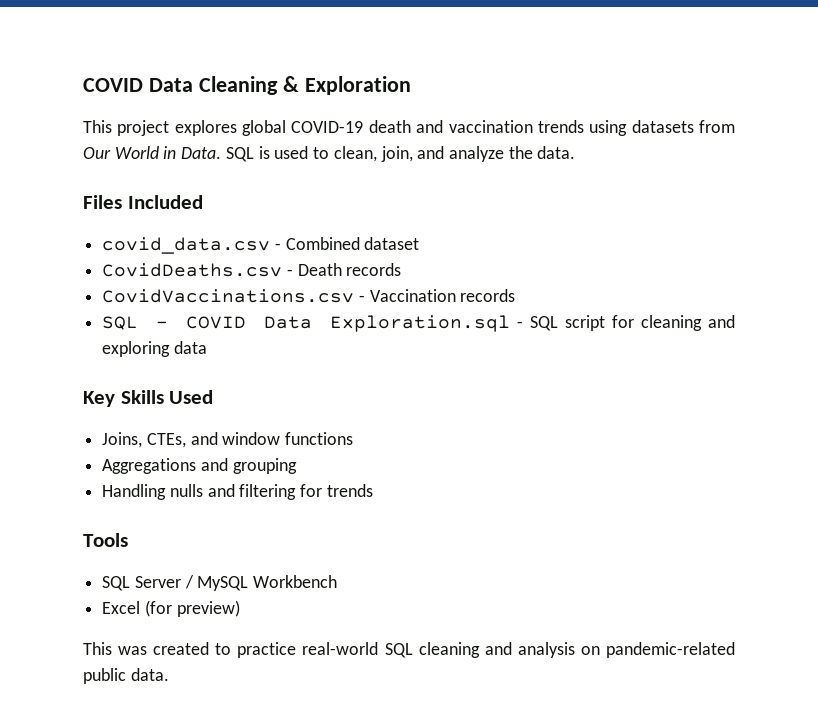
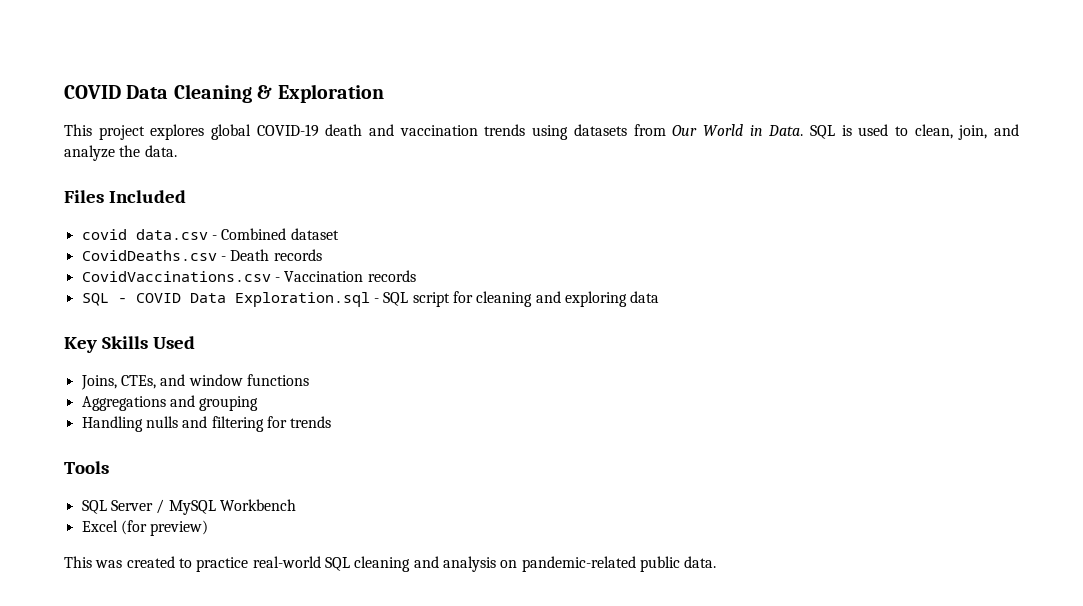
- covid_data.csv - Combined dataset
+ covid data.csv - Combined dataset

